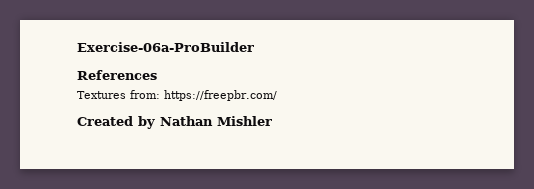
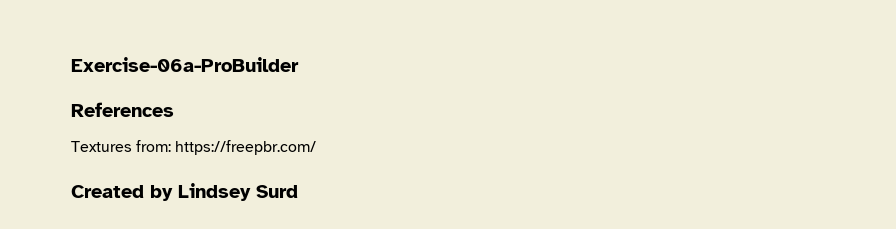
- Created by Nathan Mishler
+ Created by Lindsey Surd

